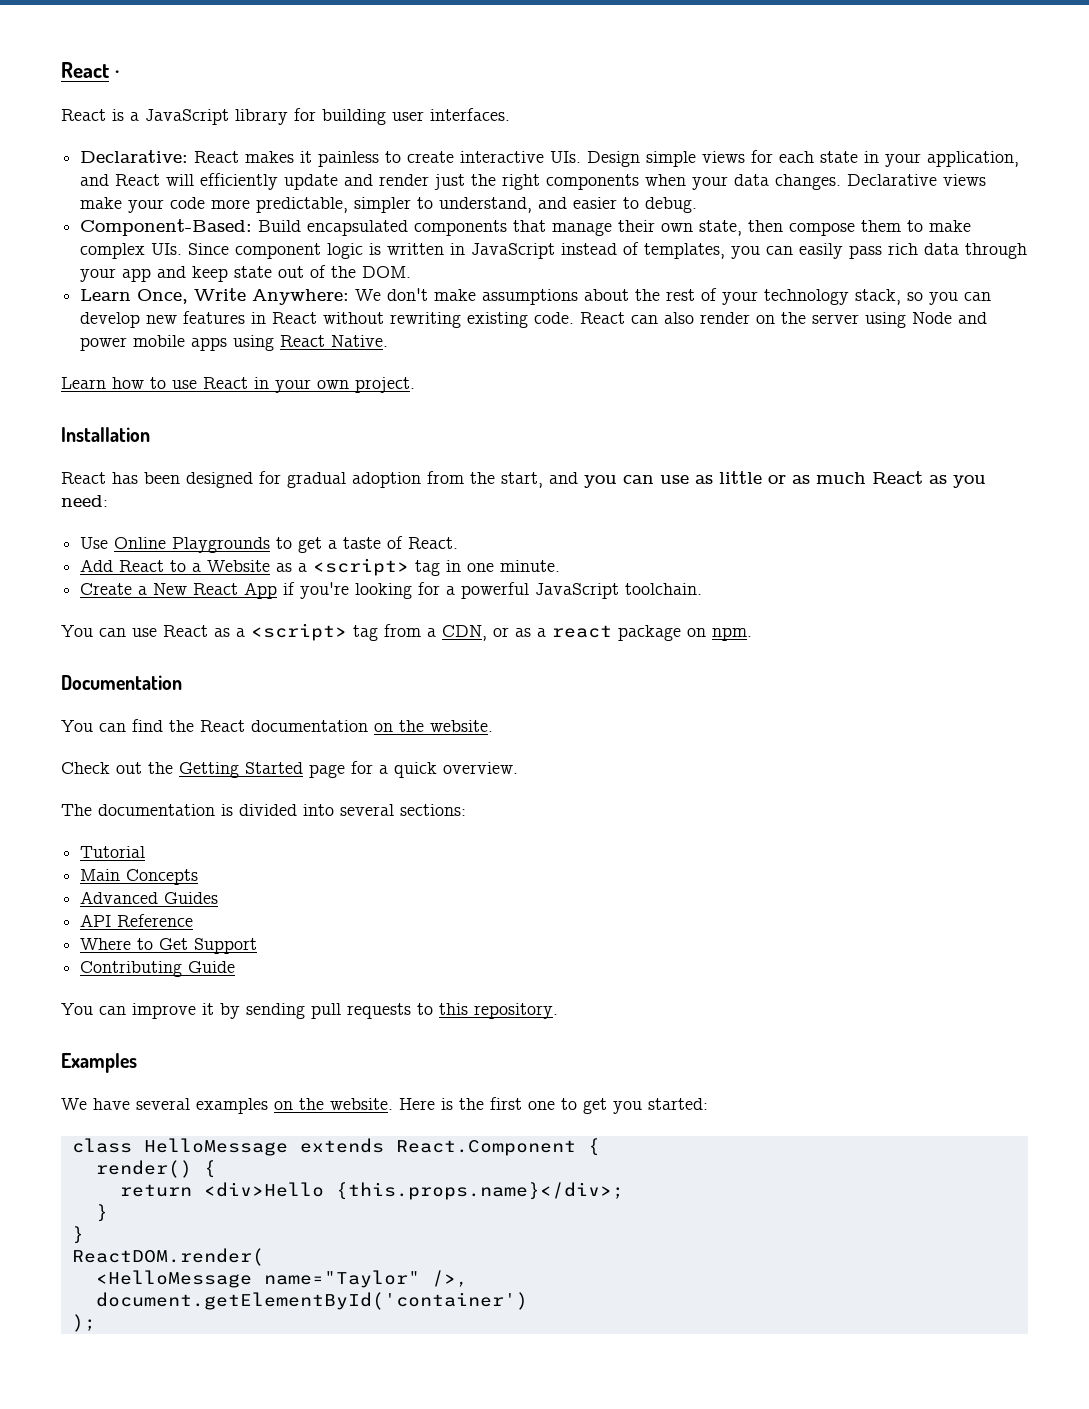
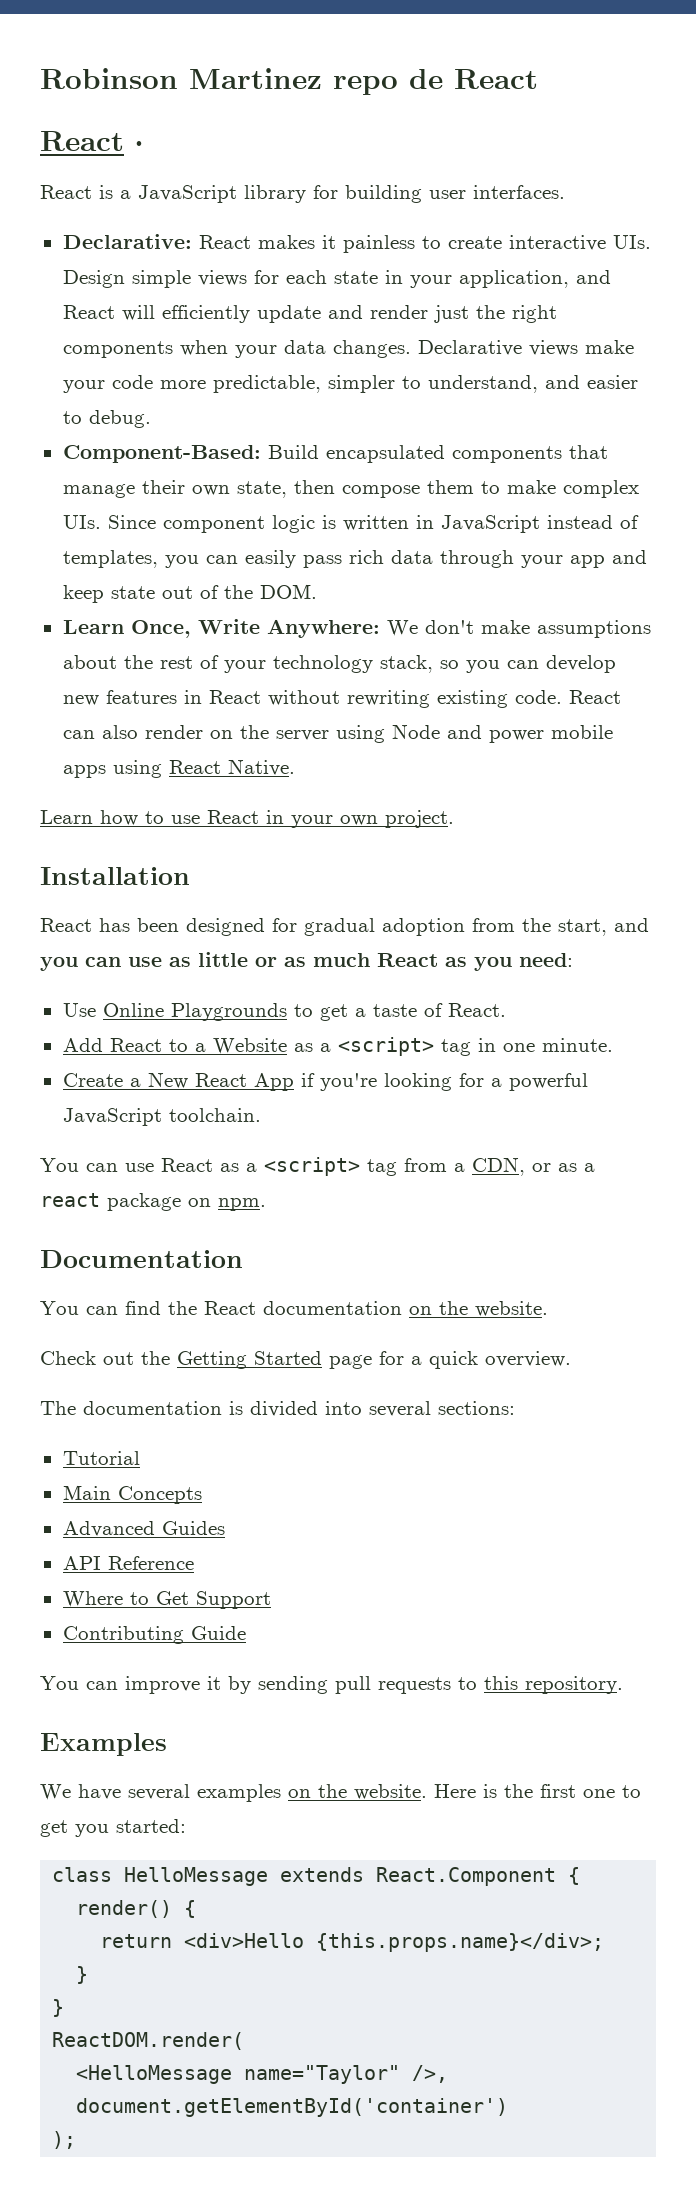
+ Robinson Martinez repo de React

